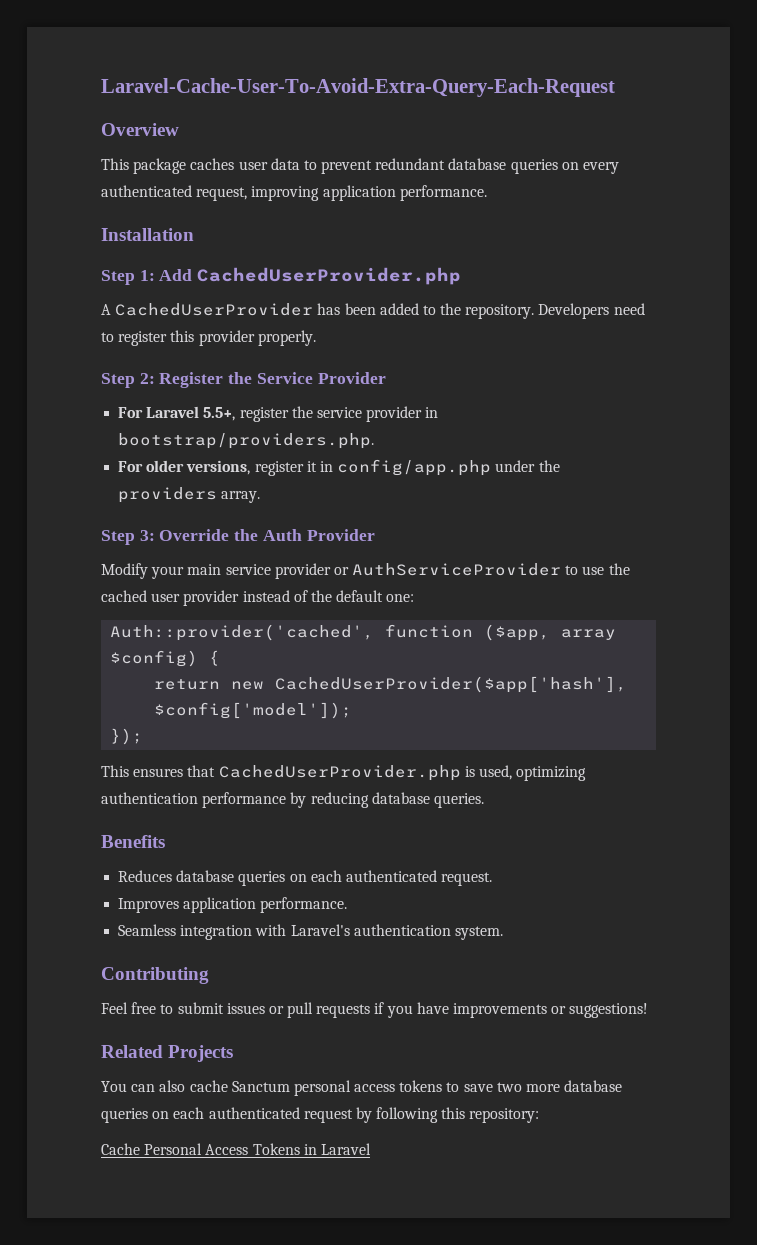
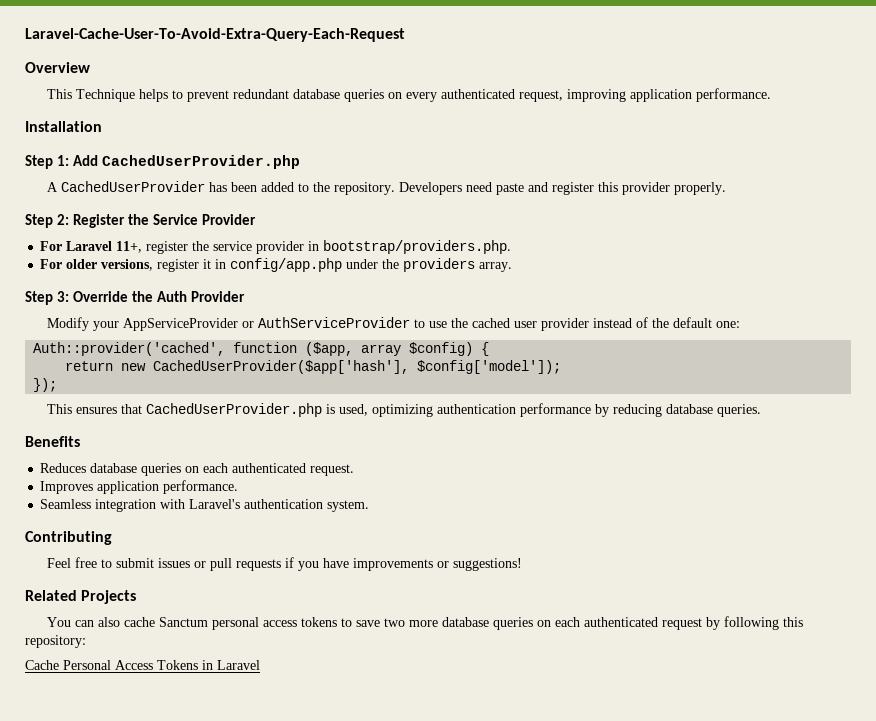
- This package caches user data to prevent redundant database queries on every authenticated request, improving application performance.
+ This Technique helps to prevent redundant database queries on every authenticated request, improving application performance.
- Developers need to register this provider properly.
+ Developers need paste and register this provider properly.
- For Laravel 5.5+, register the service provider in bootstrap/providers.php.
+ For Laravel 11+, register the service provider in bootstrap/providers.php.
- Modify your main service provider or AuthServiceProvider to use the cached user provider instead of the default one:
+ Modify your AppServiceProvider or AuthServiceProvider to use the cached user provider instead of the default one:

